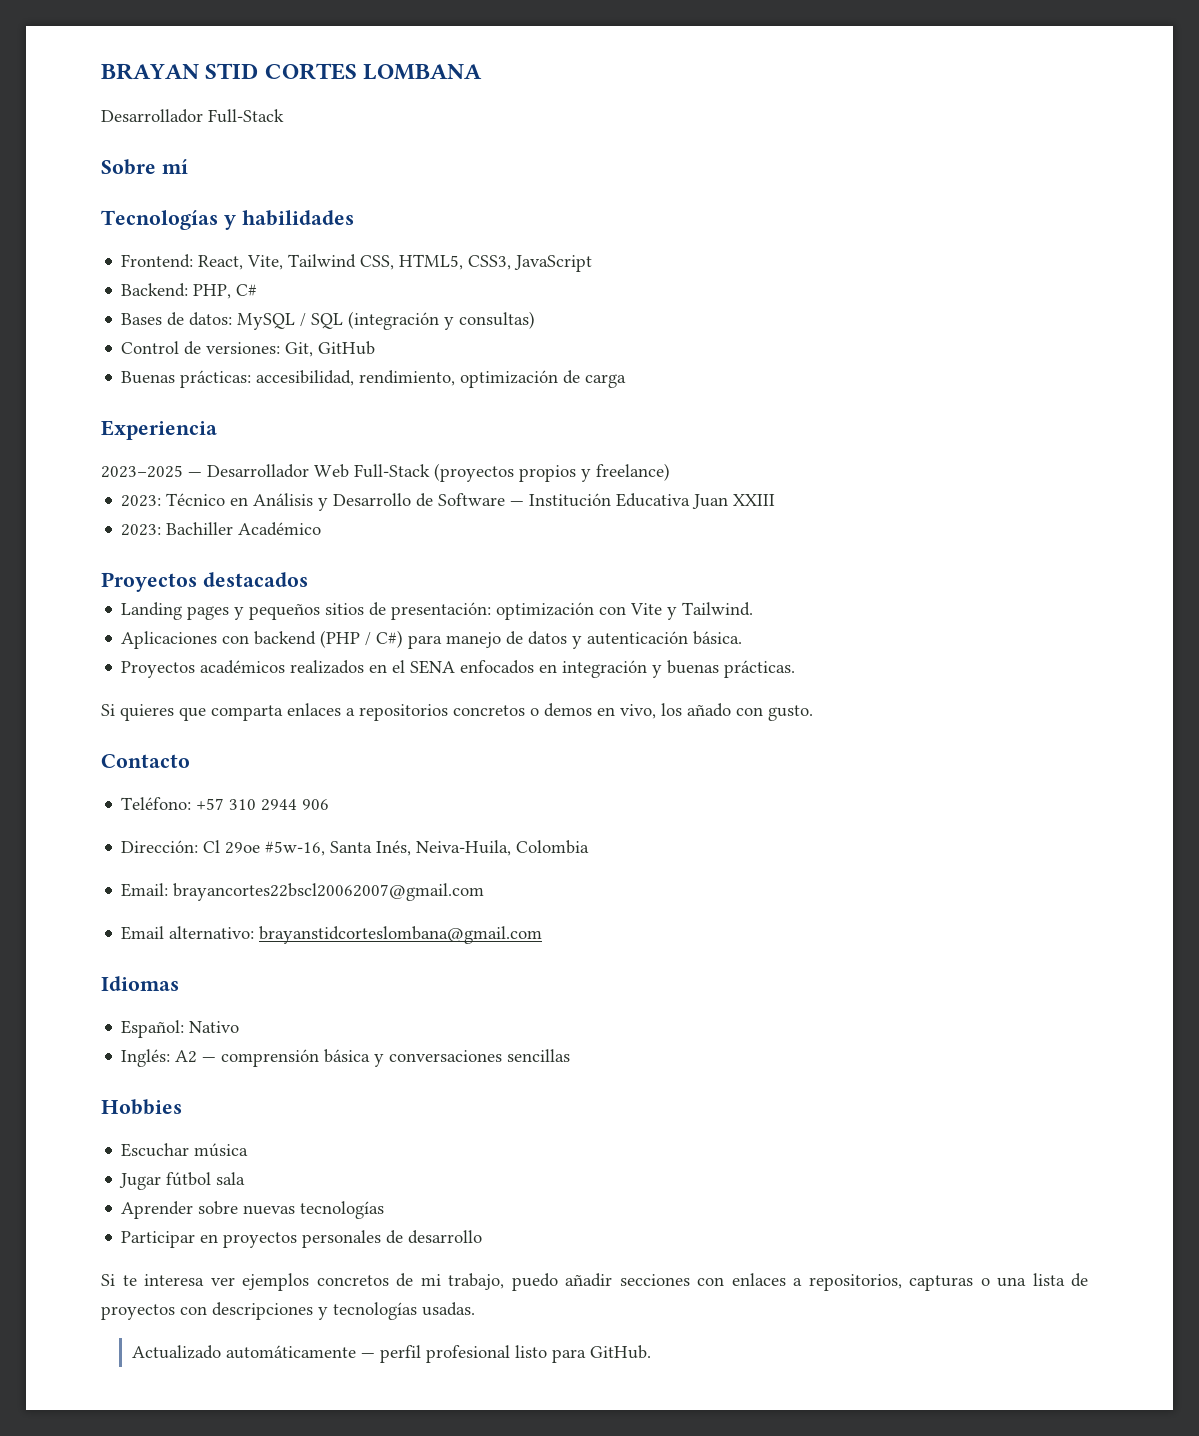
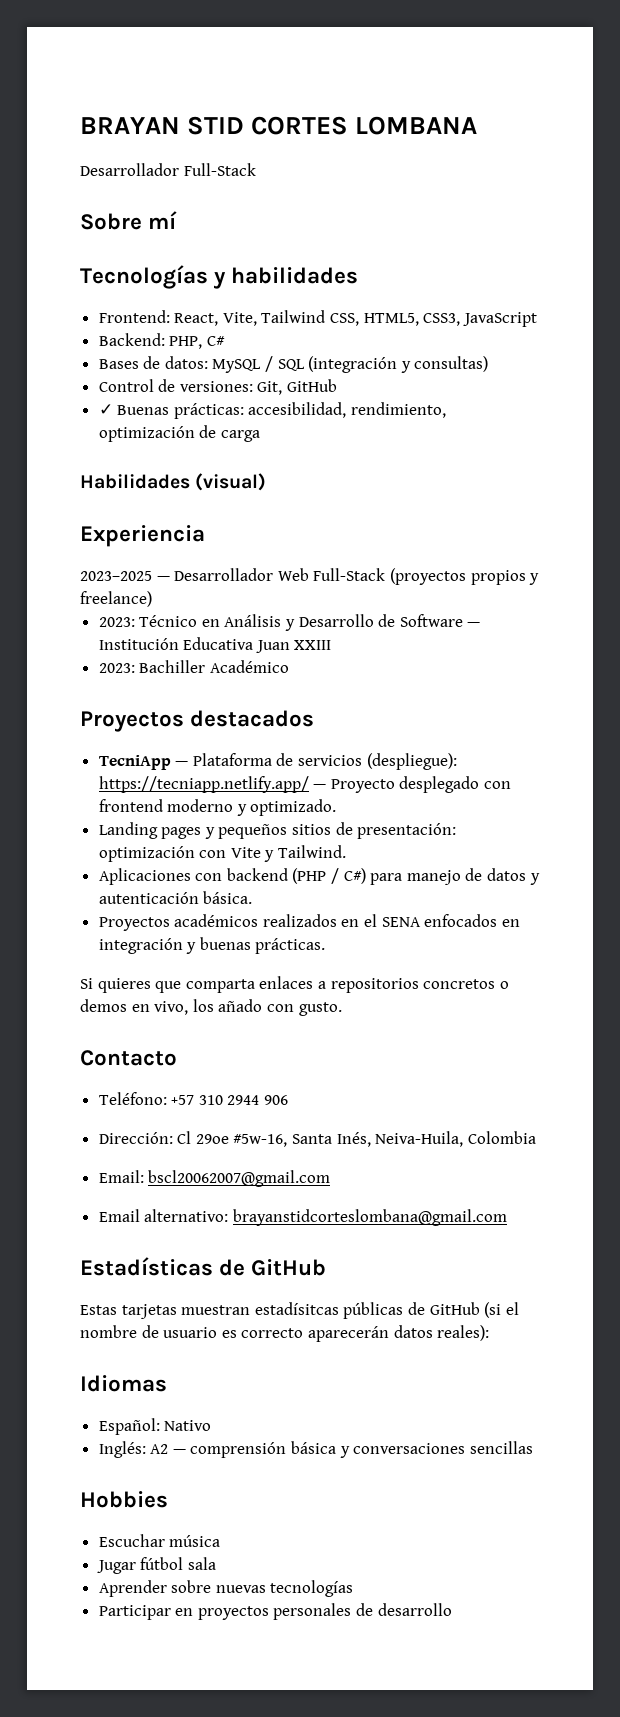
- Buenas prácticas: accesibilidad, rendimiento, optimización de carga
+ ✓ Buenas prácticas: accesibilidad, rendimiento, optimización de carga
+ Habilidades (visual)
+ TecniApp — Plataforma de servicios (despliegue): https://tecniapp.netlify.app/ — Proyecto desplegado con frontend moderno y optimizado.
- Email: brayancortes22bscl20062007@gmail.com
+ Email: bscl20062007@gmail.com
+ Estadísticas de GitHub
+ Estas tarjetas muestran estadísitcas públicas de GitHub (si el nombre de usuario es correcto aparecerán datos reales):
- Si te interesa ver ejemplos concretos de mi trabajo, puedo añadir secciones con enlaces a repositorios, capturas o una lista de proyectos con descripciones y tecnologías usadas.
- Actualizado automáticamente — perfil profesional listo para GitHub.

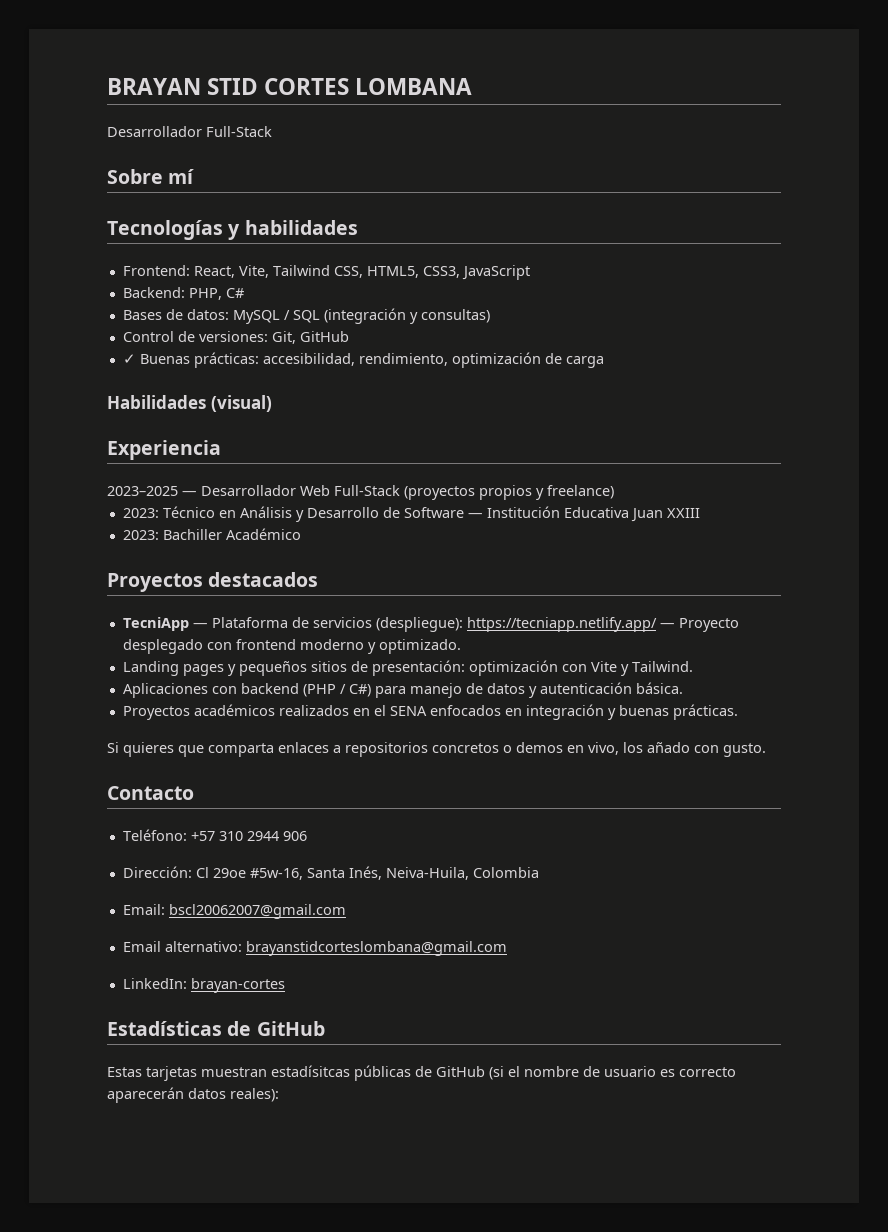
+ LinkedIn: brayan-cortes
- Idiomas
- Español: Nativo
- Inglés: A2 — comprensión básica y conversaciones sencillas
- Hobbies
- Escuchar música
- Jugar fútbol sala
- Aprender sobre nuevas tecnologías
- Participar en proyectos personales de desarrollo

